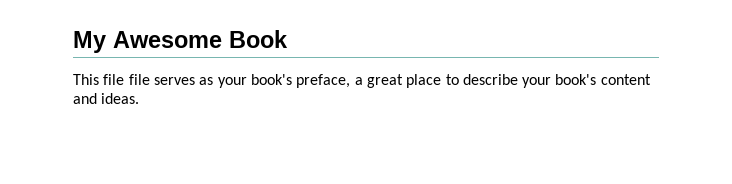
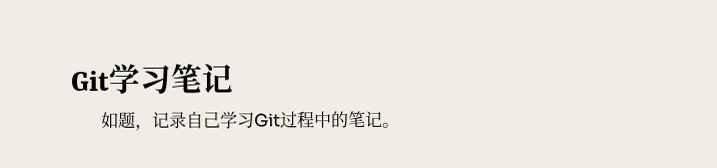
- My Awesome Book
- This file file serves as your book's preface, a great place to describe your book's content and ideas.
+ Git学习笔记
+ 如题，记录自己学习Git过程中的笔记。

